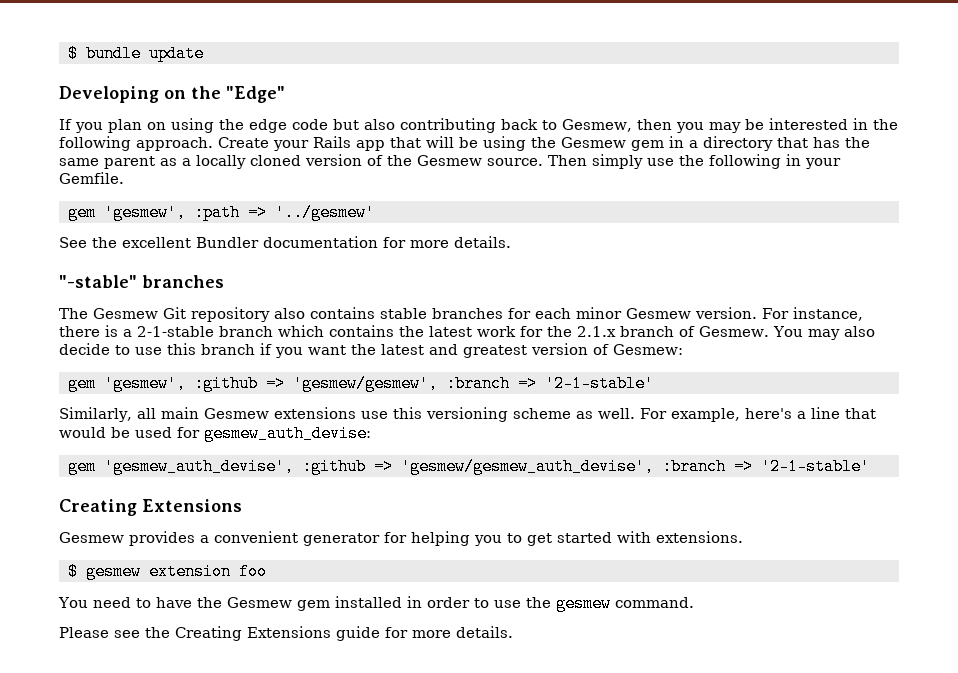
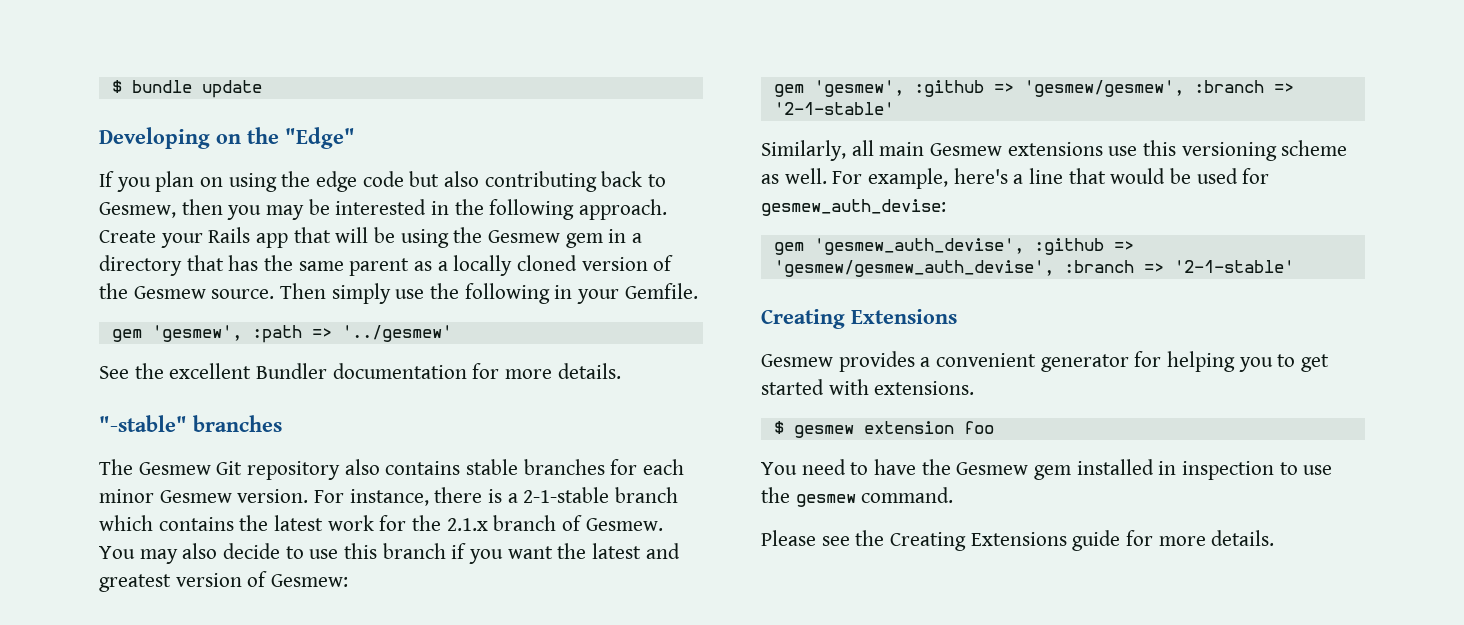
- You need to have the Gesmew gem installed in order to use the gesmew command.
+ You need to have the Gesmew gem installed in inspection to use the gesmew command.

